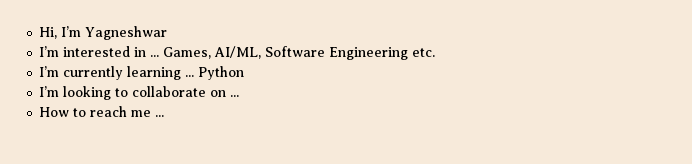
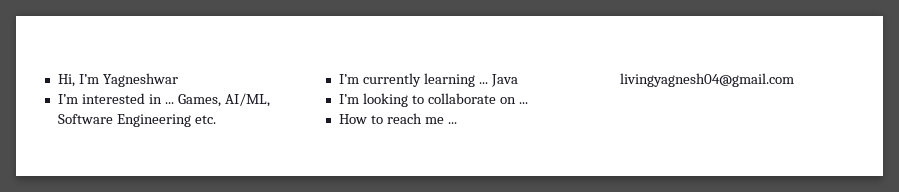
- Python
+ Java
- How to reach me ...
+ How to reach me ... livingyagnesh04@gmail.com

